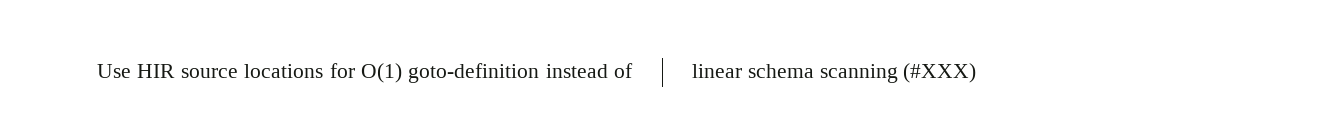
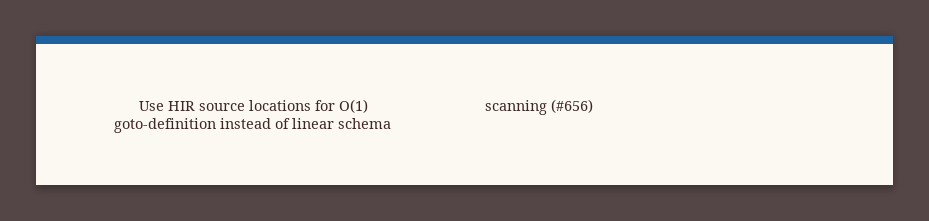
- Use HIR source locations for O(1) goto-definition instead of linear schema scanning (#XXX)
+ Use HIR source locations for O(1) goto-definition instead of linear schema scanning (#656)

